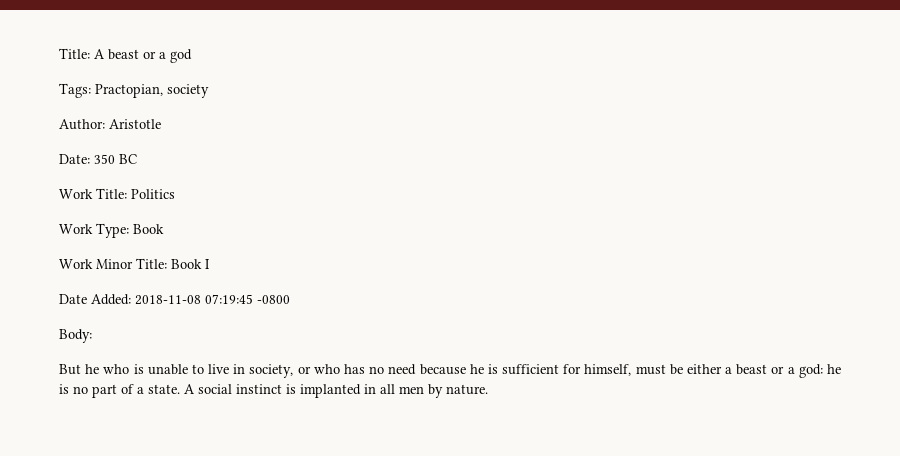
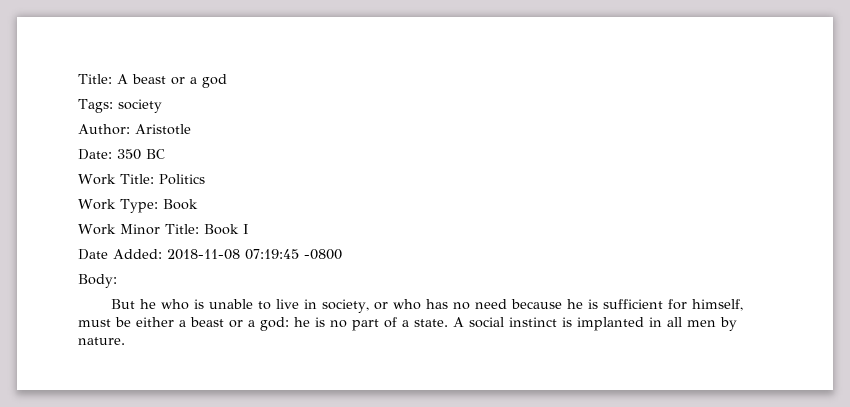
- Tags: Practopian, society
+ Tags: society

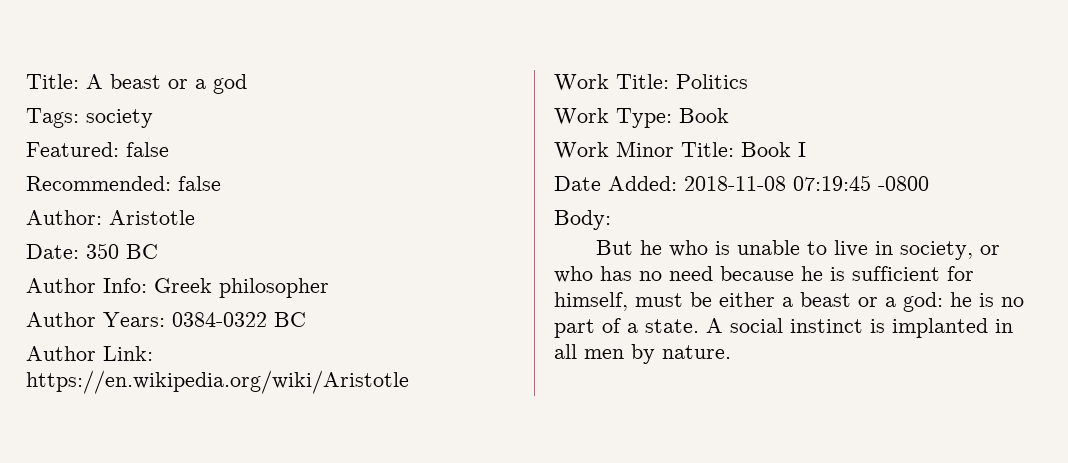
+ Featured: false
+ Recommended: false
+ Author Info: Greek philosopher
+ Author Years: 0384-0322 BC
+ Author Link: https://en.wikipedia.org/wiki/Aristotle

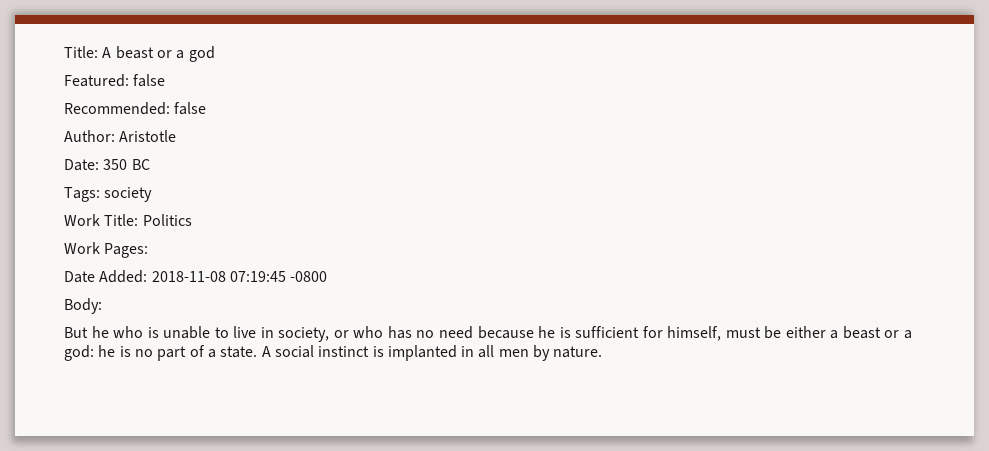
- Tags: society
- Author Info: Greek philosopher
- Author Years: 0384-0322 BC
- Author Link: https://en.wikipedia.org/wiki/Aristotle
+ Tags: society
  Work Title: Politics
- Work Type: Book
- Work Minor Title: Book I
+ Work Pages:

